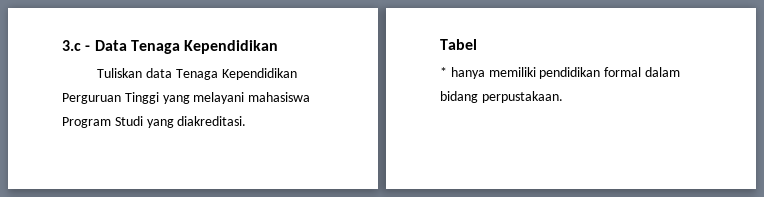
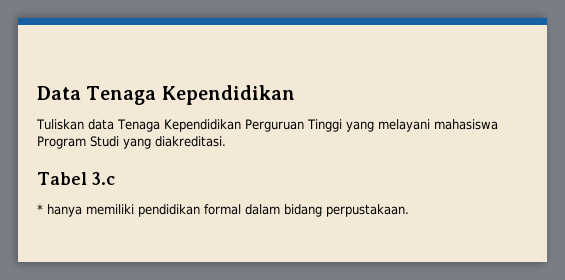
- 3.c - Data Tenaga Kependidikan
+ Data Tenaga Kependidikan
- Tabel
+ Tabel 3.c

